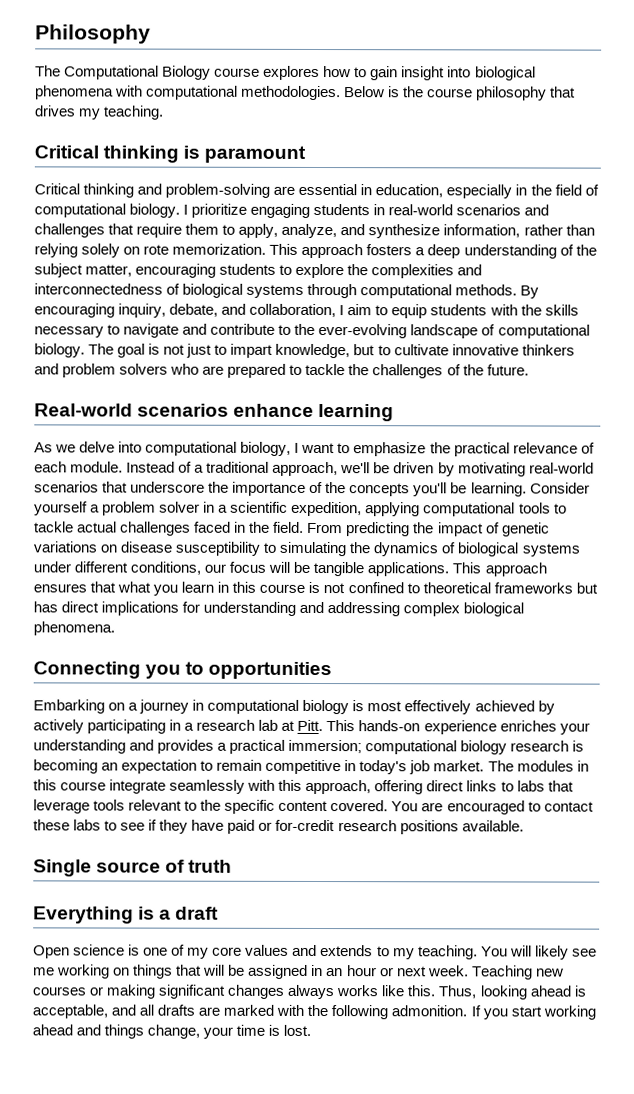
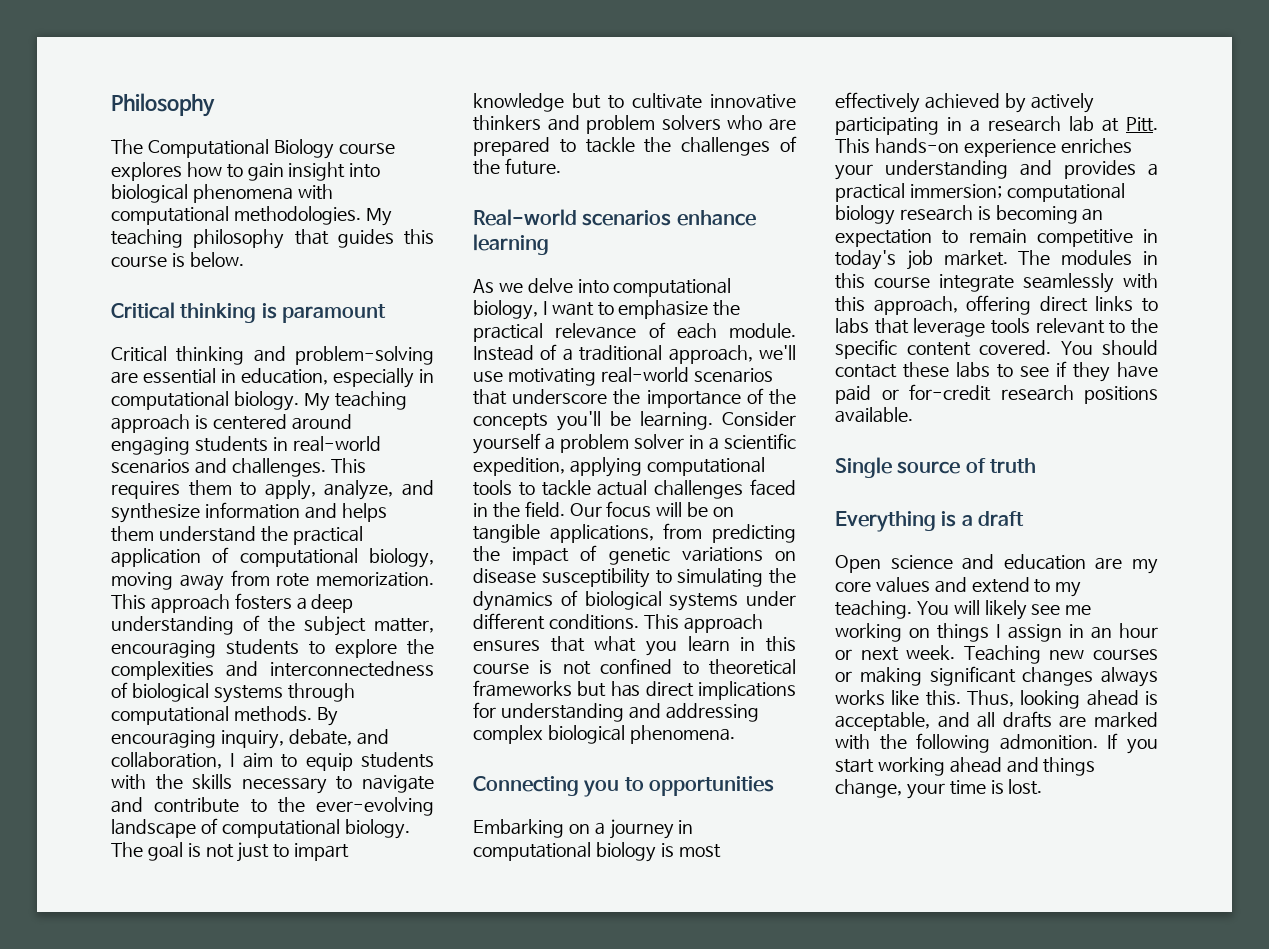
- Below is the course philosophy that drives my teaching.
+ My teaching philosophy that guides this course is below.
- Critical thinking and problem-solving are essential in education, especially in the field of computational biology. I prioritize engaging students in real-world scenarios and challenges that require them to apply, analyze, and synthesize information, rather than relying solely on rote memorization.
+ Critical thinking and problem-solving are essential in education, especially in computational biology. My teaching approach is centered around engaging students in real-world scenarios and challenges. This requires them to apply, analyze, and synthesize information and helps them understand the practical application of computational biology, moving away from rote memorization.
- The goal is not just to impart knowledge, but to cultivate innovative thinkers and problem solvers who are prepared to tackle the challenges of the future.
+ The goal is not just to impart knowledge but to cultivate innovative thinkers and problem solvers who are prepared to tackle the challenges of the future.
- Instead of a traditional approach, we'll be driven by motivating real-world scenarios that underscore the importance of the concepts you'll be learning.
+ Instead of a traditional approach, we'll use motivating real-world scenarios that underscore the importance of the concepts you'll be learning.
- From predicting the impact of genetic variations on disease susceptibility to simulating the dynamics of biological systems under different conditions, our focus will be tangible applications.
+ Our focus will be on tangible applications, from predicting the impact of genetic variations on disease susceptibility to simulating the dynamics of biological systems under different conditions.
- You are encouraged to contact these labs to see if they have paid or for-credit research positions available.
+ You should contact these labs to see if they have paid or for-credit research positions available.
- Open science is one of my core values and extends to my teaching.
+ Open science and education are my core values and extend to my teaching.
- You will likely see me working on things that will be assigned in an hour or next week.
+ You will likely see me working on things I assign in an hour or next week.

